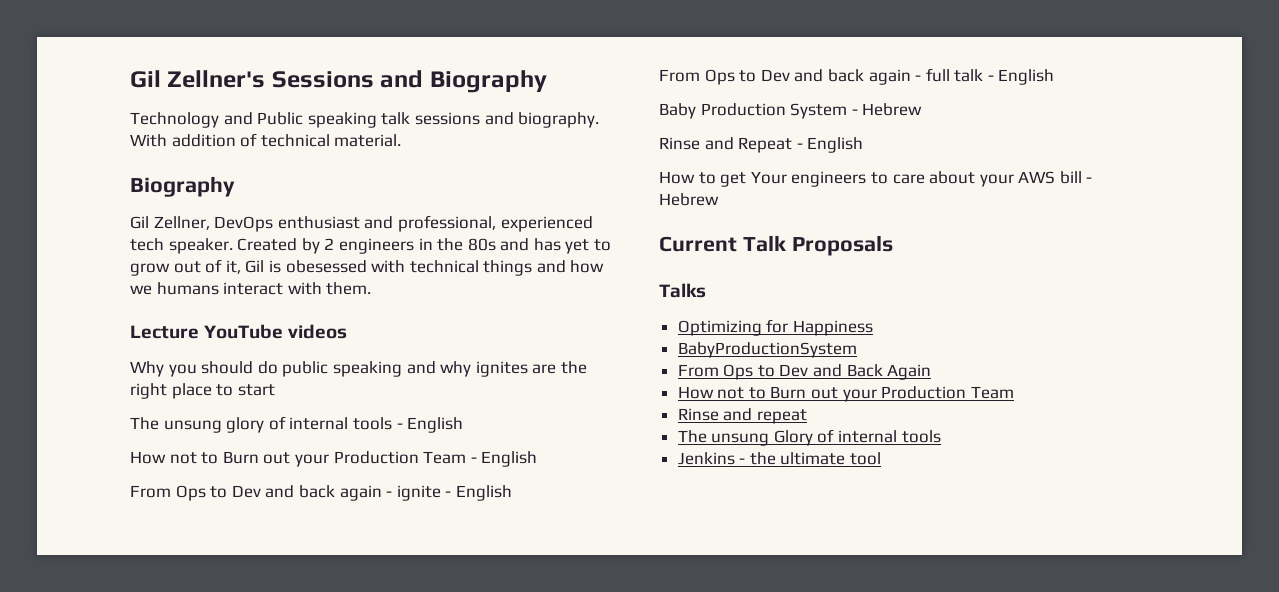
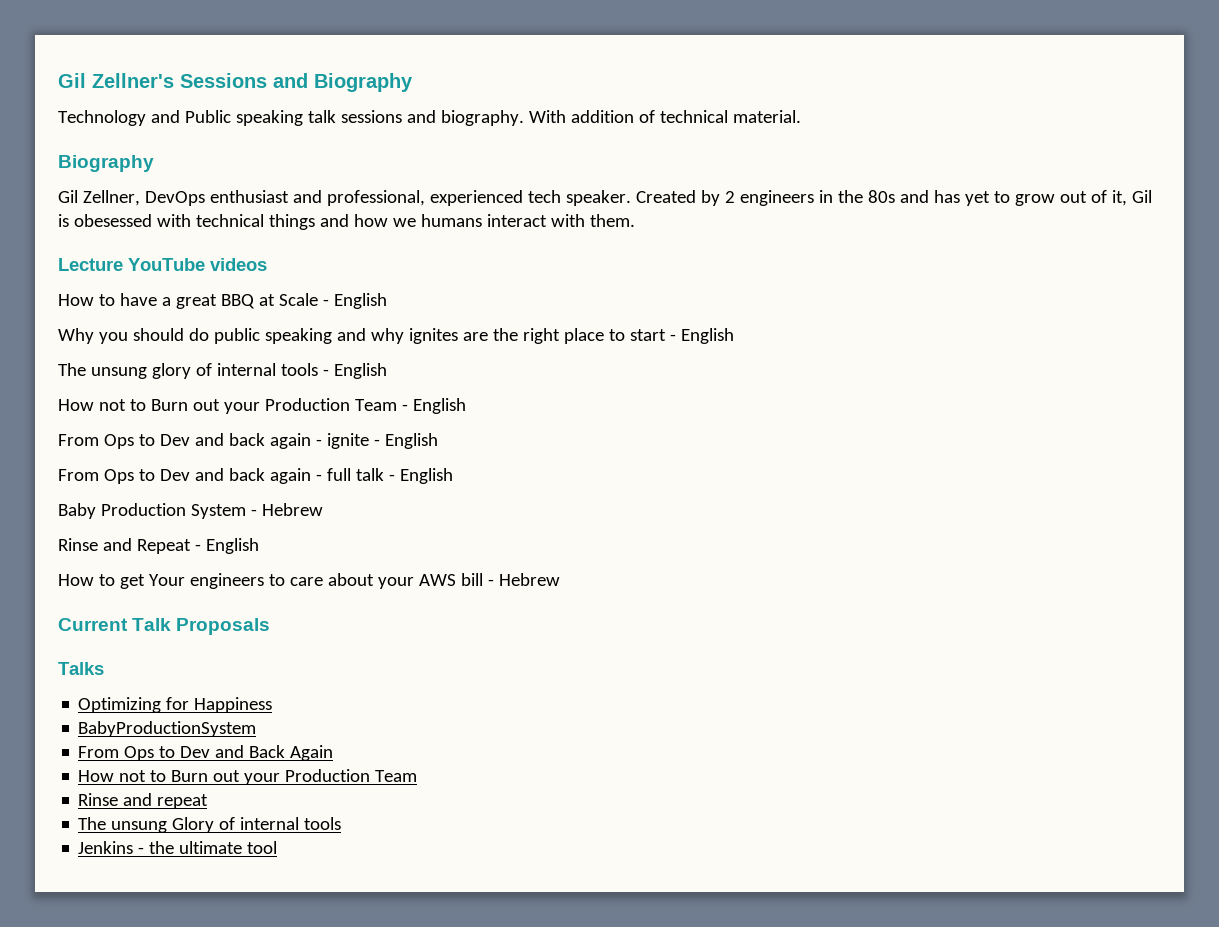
+ How to have a great BBQ at Scale - English
- Why you should do public speaking and why ignites are the right place to start
+ Why you should do public speaking and why ignites are the right place to start - English

